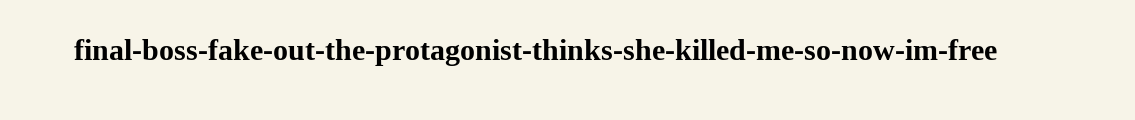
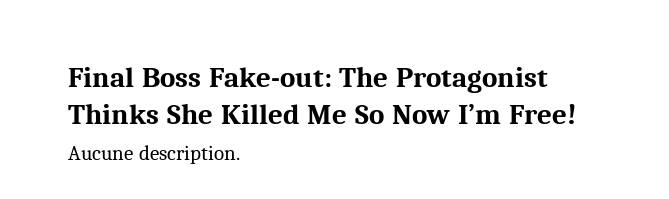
- final-boss-fake-out-the-protagonist-thinks-she-killed-me-so-now-im-free
+ Final Boss Fake-out: The Protagonist Thinks She Killed Me So Now I’m Free!
+ Aucune description.

